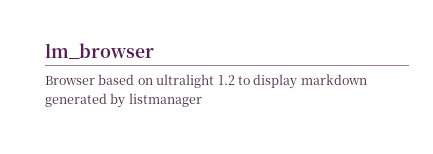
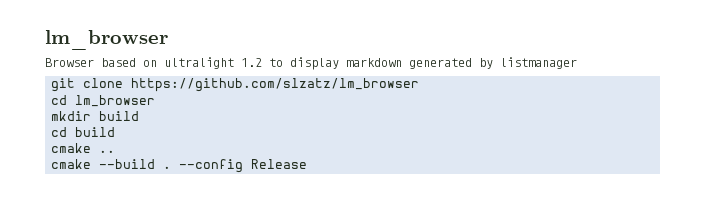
+ git clone https://github.com/slzatz/lm_browser
+ cd lm_browser
+ mkdir build
+ cd build
+ cmake ..
+ cmake --build . --config Release

